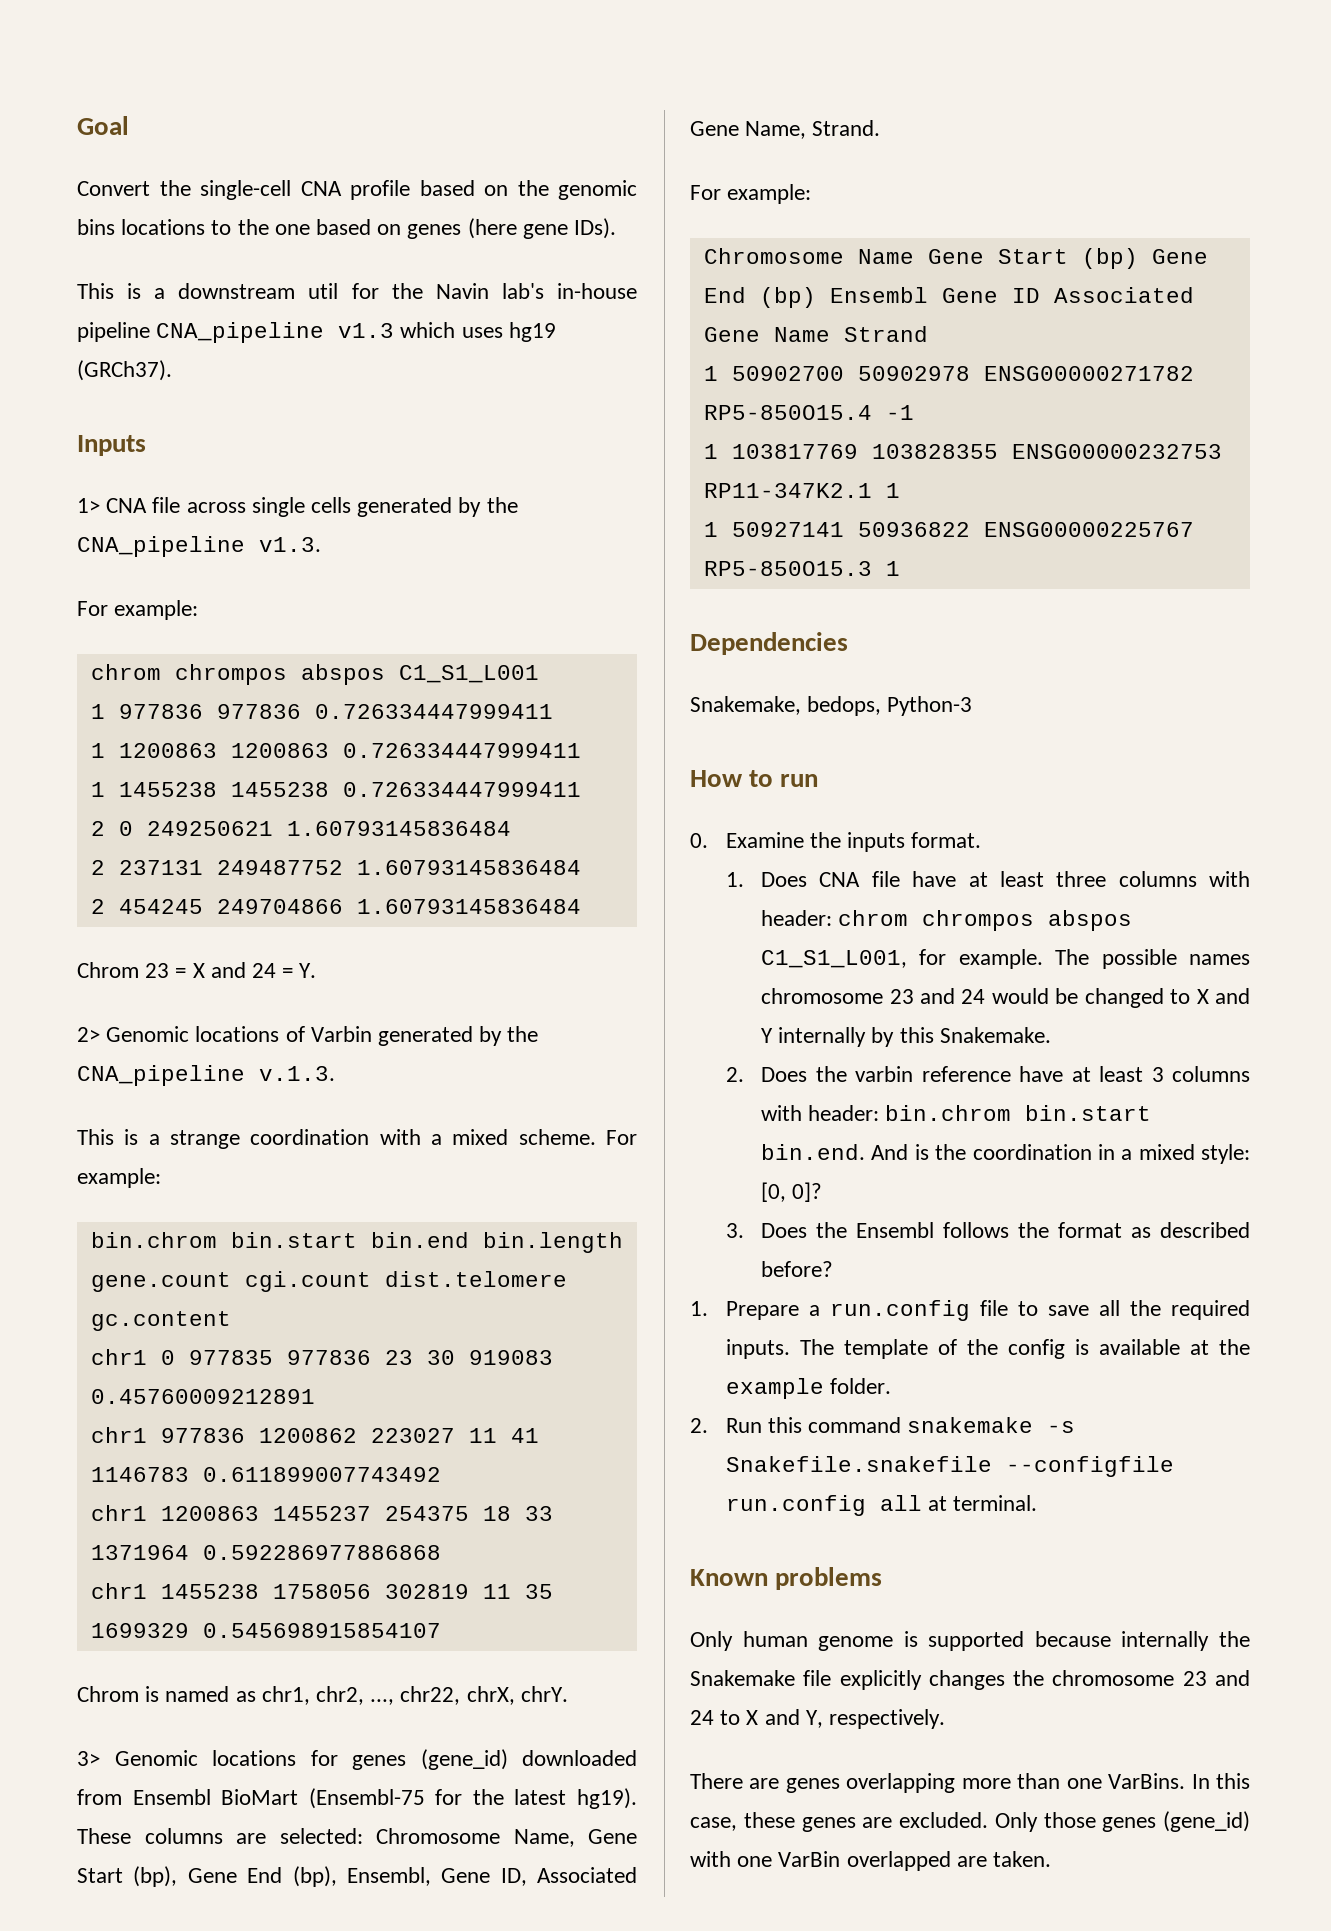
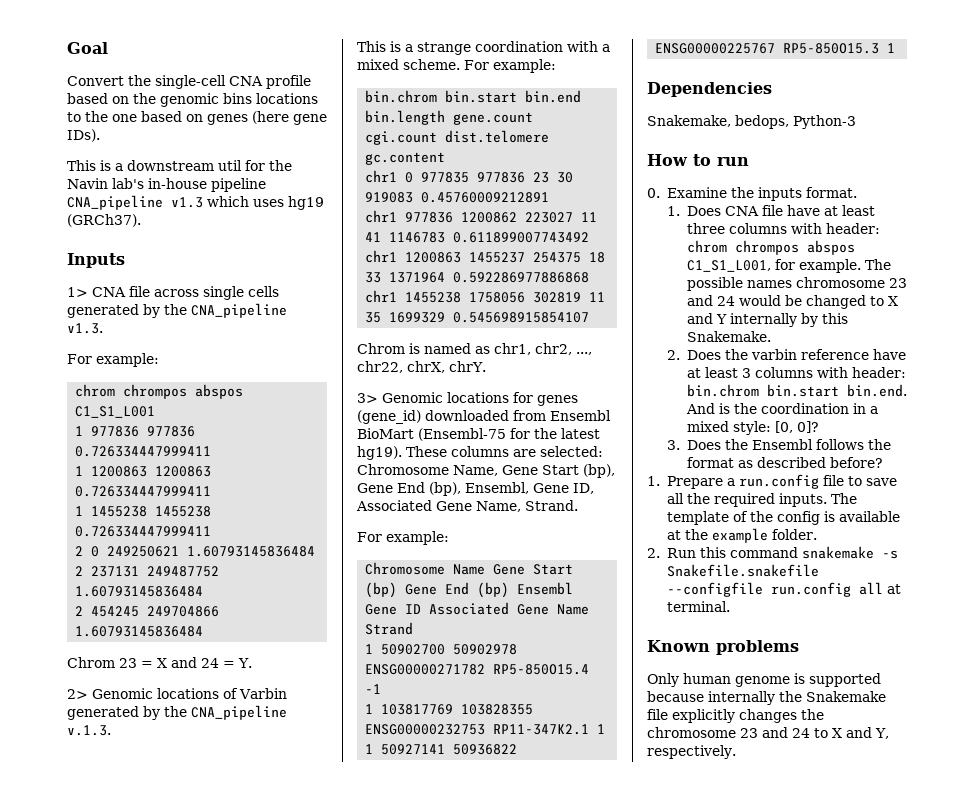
- There are genes overlapping more than one VarBins. In this case, these genes are excluded. Only those genes (gene_id) with one VarBin overlapped are taken.

